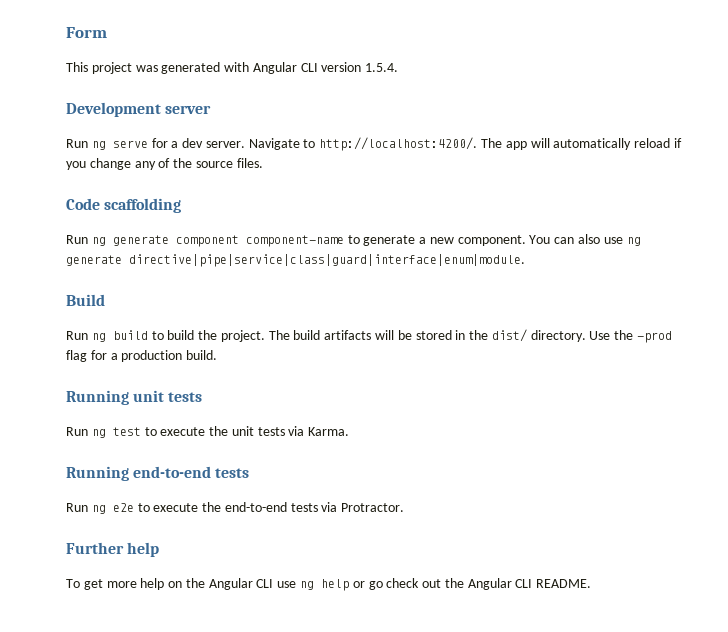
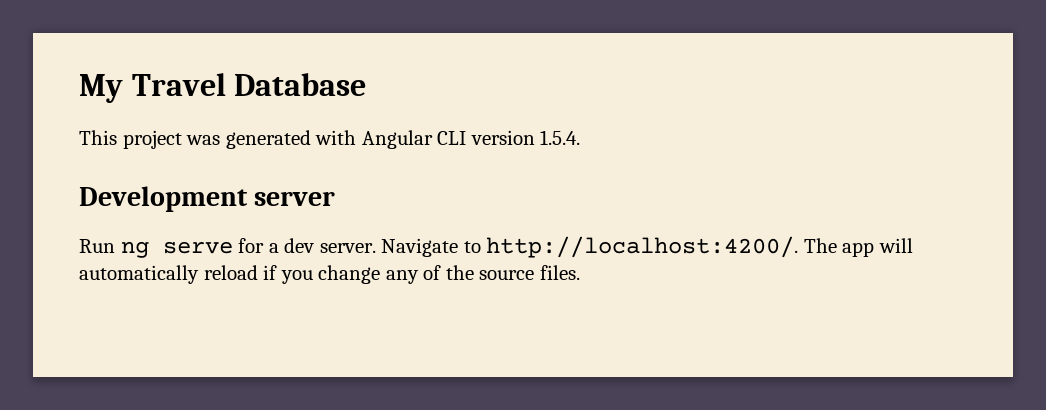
- Form
+ My Travel Database
- Code scaffolding
- Run ng generate component component-name to generate a new component. You can also use ng generate directive|pipe|service|class|guard|interface|enum|module.
- Build
- Run ng build to build the project. The build artifacts will be stored in the dist/ directory. Use the -prod flag for a production build.
- Running unit tests
- Run ng test to execute the unit tests via Karma.
- Running end-to-end tests
- Run ng e2e to execute the end-to-end tests via Protractor.
- Further help
- To get more help on the Angular CLI use ng help or go check out the Angular CLI README.

